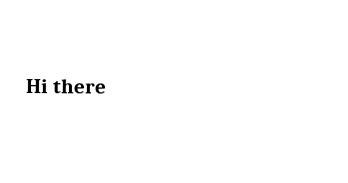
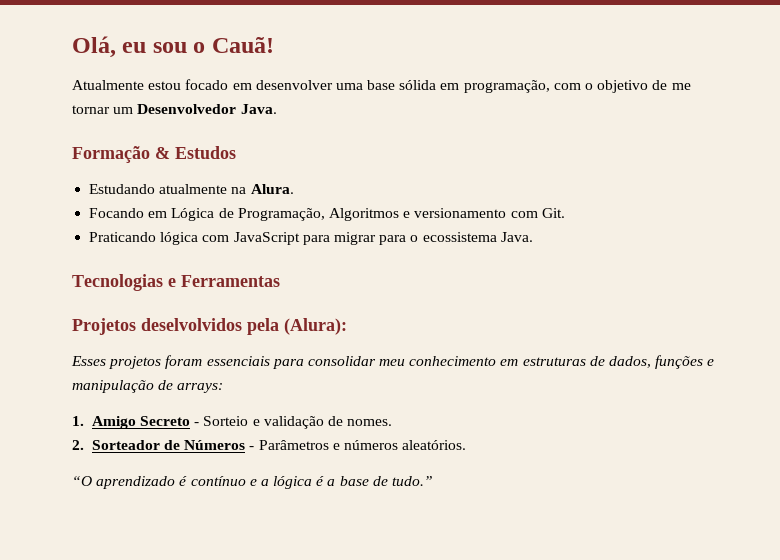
- Hi there
+ Olá, eu sou o Cauã!
+ Atualmente estou focado em desenvolver uma base sólida em programação, com o objetivo de me tornar um Desenvolvedor Java.
+ Formação & Estudos
+ Estudando atualmente na Alura.
+ Focando em Lógica de Programação, Algoritmos e versionamento com Git.
+ Praticando lógica com JavaScript para migrar para o ecossistema Java.
+ Tecnologias e Ferramentas
+ Projetos deselvolvidos pela (Alura):
+ Esses projetos foram essenciais para consolidar meu conhecimento em estruturas de dados, funções e manipulação de arrays:
+ 1. Amigo Secreto - Sorteio e validação de nomes.
+ 2. Sorteador de Números - Parâmetros e números aleatórios.
+ “O aprendizado é contínuo e a lógica é a base de tudo.”

